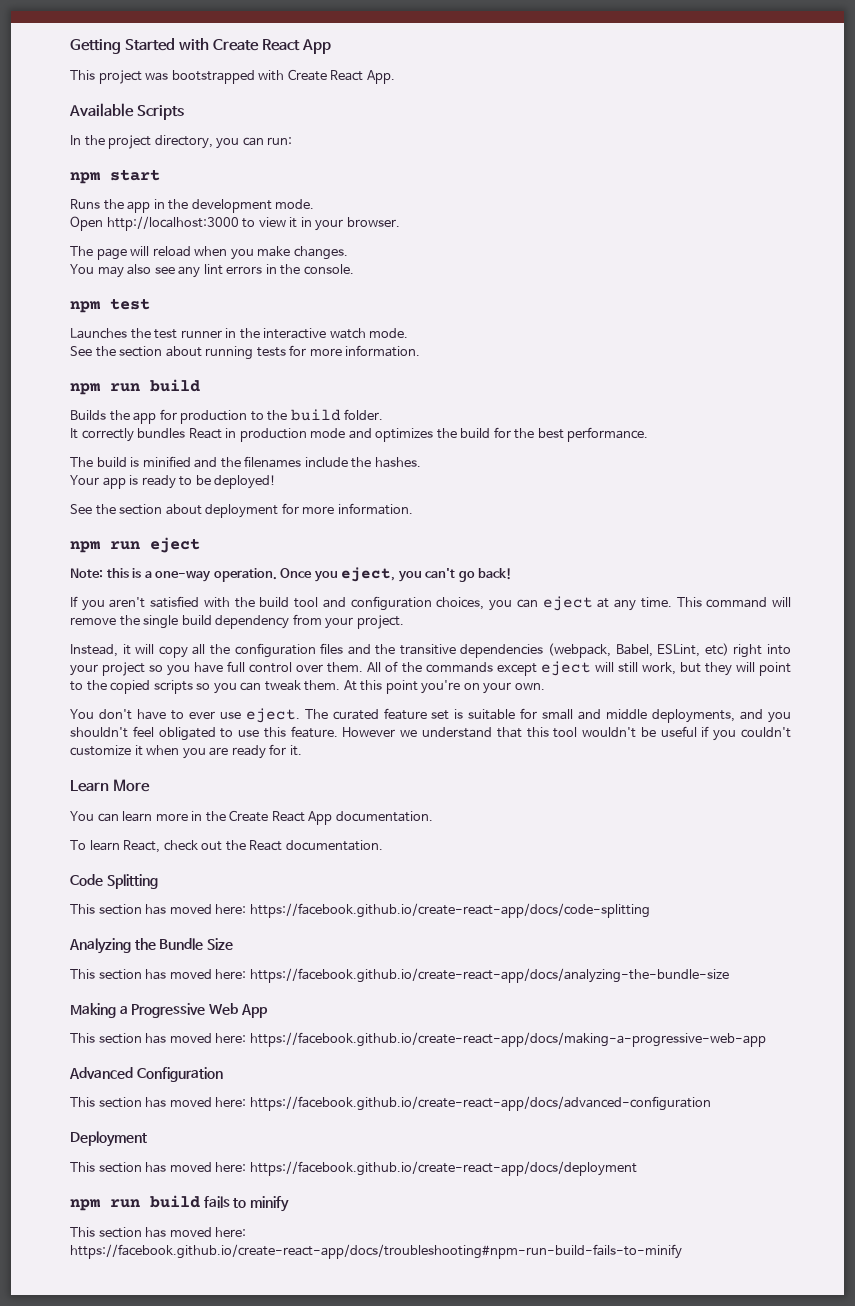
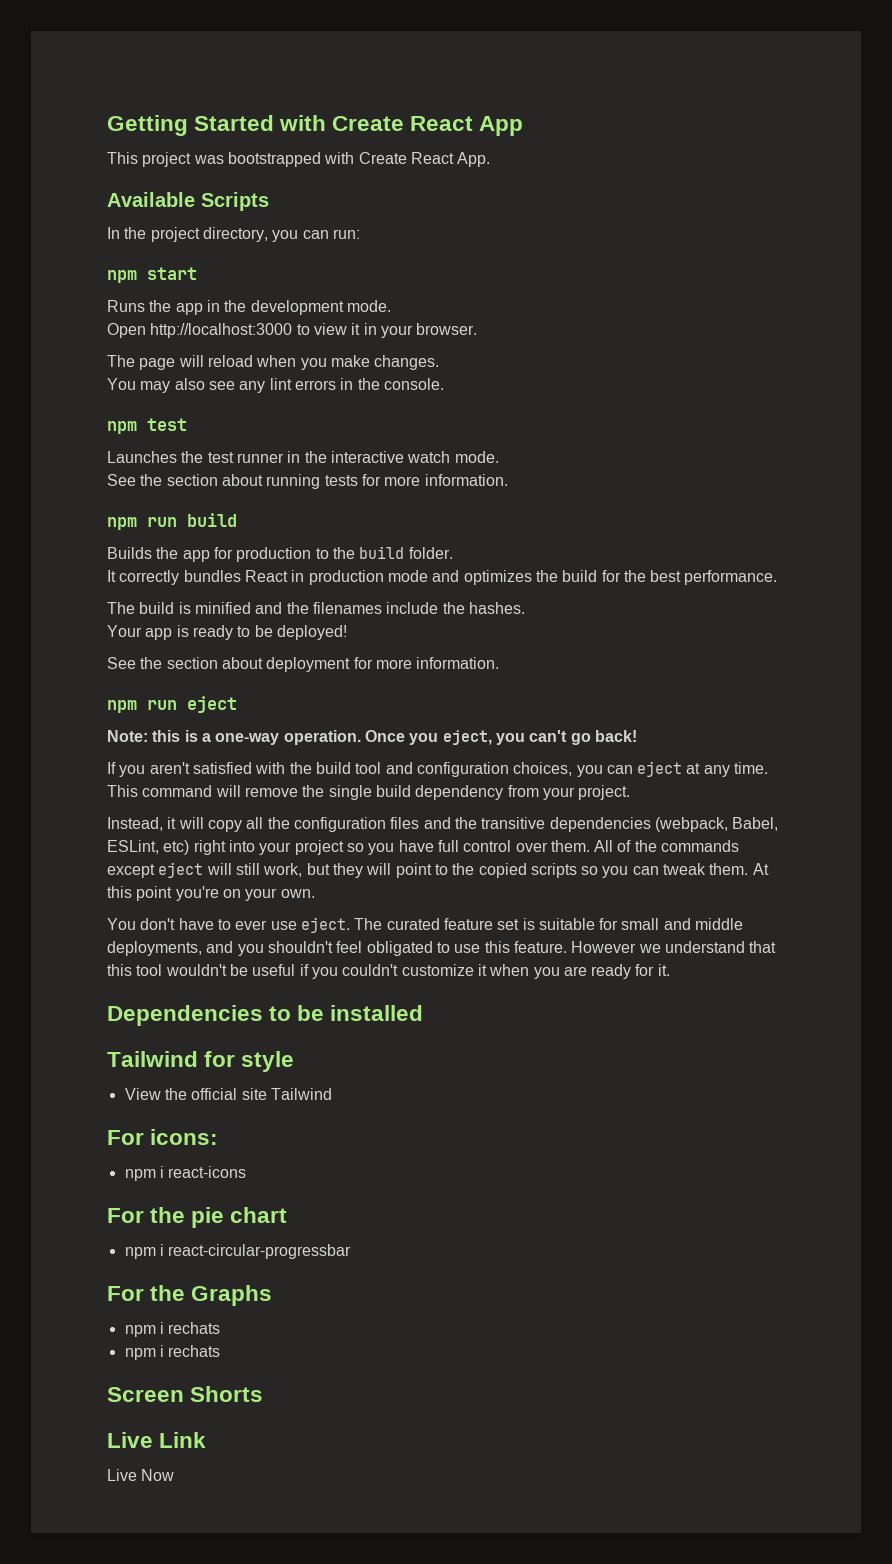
- Learn More
- You can learn more in the Create React App documentation.
- To learn React, check out the React documentation.
- Code Splitting
- This section has moved here: https://facebook.github.io/create-react-app/docs/code-splitting
- Analyzing the Bundle Size
- This section has moved here: https://facebook.github.io/create-react-app/docs/analyzing-the-bundle-size
- Making a Progressive Web App
- This section has moved here: https://facebook.github.io/create-react-app/docs/making-a-progressive-web-app
- Advanced Configuration
- This section has moved here: https://facebook.github.io/create-react-app/docs/advanced-configuration
- Deployment
- This section has moved here: https://facebook.github.io/create-react-app/docs/deployment
- npm run build fails to minify
- This section has moved here: https://facebook.github.io/create-react-app/docs/troubleshooting#npm-run-build-fails-to-minify
+ Dependencies to be installed
+ Tailwind for style
+ View the official site Tailwind
+ For icons:
+ npm i react-icons
+ For the pie chart
+ npm i react-circular-progressbar
+ For the Graphs
+ npm i rechats
+ npm i rechats
+ Screen Shorts
+ Live Link
+ Live Now

